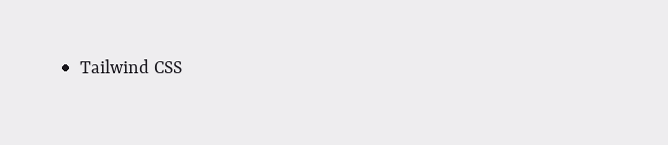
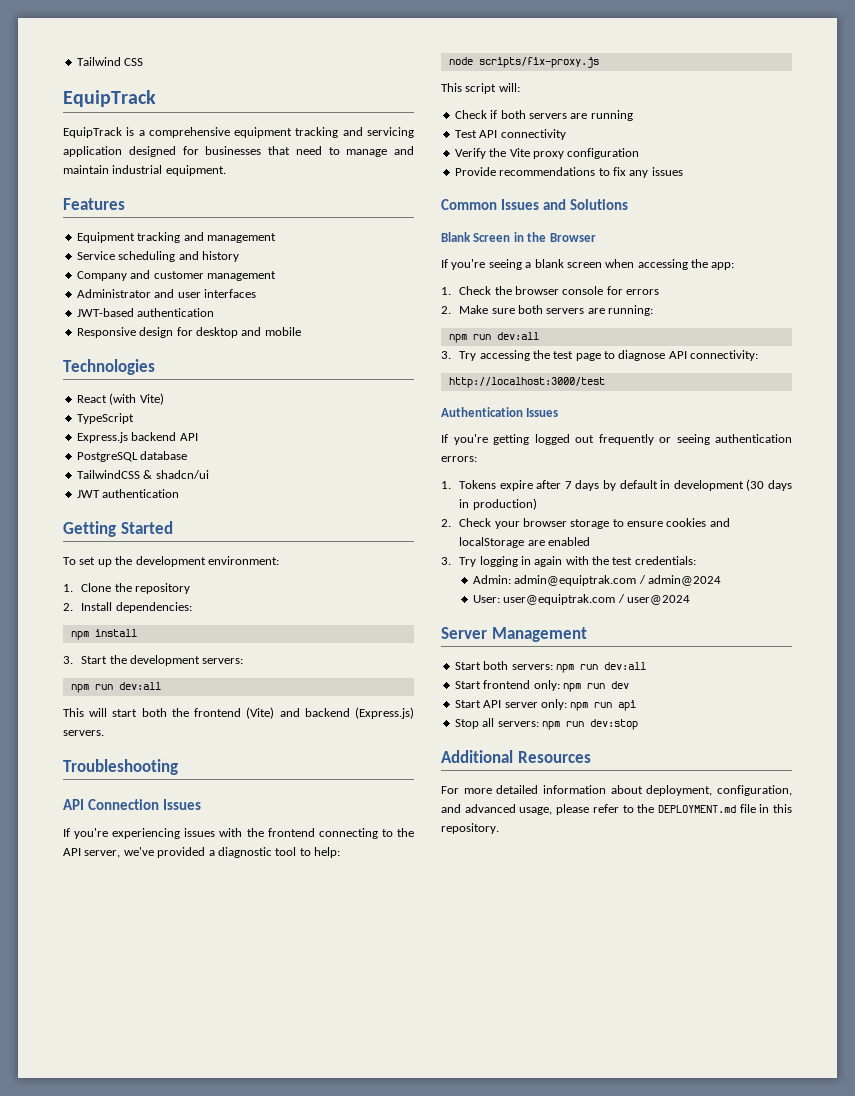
  Tailwind CSS
+ EquipTrack
+ EquipTrack is a comprehensive equipment tracking and servicing application designed for businesses that need to manage and maintain industrial equipment.
+ Features
+ Equipment tracking and management
+ Service scheduling and history
+ Company and customer management
+ Administrator and user interfaces
+ JWT-based authentication
+ Responsive design for desktop and mobile
+ Technologies
+ React (with Vite)
+ TypeScript
+ Express.js backend API
+ PostgreSQL database
+ TailwindCSS & shadcn/ui
+ JWT authentication
+ Getting Started
+ To set up the development environment:
+ 1. Clone the repository
+ 2. Install dependencies:
+ npm install
+ 3. Start the development servers:
+ npm run dev:all
+ This will start both the frontend (Vite) and backend (Express.js) servers.
+ Troubleshooting
+ API Connection Issues
+ If you're experiencing issues with the frontend connecting to the API server, we've provided a diagnostic tool to help:
+ node scripts/fix-proxy.js
+ This script will:
+ Check if both servers are running
+ Test API connectivity
+ Verify the Vite proxy configuration
+ Provide recommendations to fix any issues
+ Common Issues and Solutions
+ Blank Screen in the Browser
+ If you're seeing a blank screen when accessing the app:
+ 1. Check the browser console for errors
+ 2. Make sure both servers are running:
+ npm run dev:all
+ 3. Try accessing the test page to diagnose API connectivity:
+ http://localhost:3000/test
+ Authentication Issues
+ If you're getting logged out frequently or seeing authentication errors:
+ 1. Tokens expire after 7 days by default in development (30 days in production)
+ 2. Check your browser storage to ensure cookies and localStorage are enabled
+ 3. Try logging in again with the test credentials:
+ Admin: admin@equiptrak.com / admin@2024
+ User: user@equiptrak.com / user@2024
+ Server Management
+ Start both servers: npm run dev:all
+ Start frontend only: npm run dev
+ Start API server only: npm run api
+ Stop all servers: npm run dev:stop
+ Additional Resources
+ For more detailed information about deployment, configuration, and advanced usage, please refer to the DEPLOYMENT.md file in this repository.

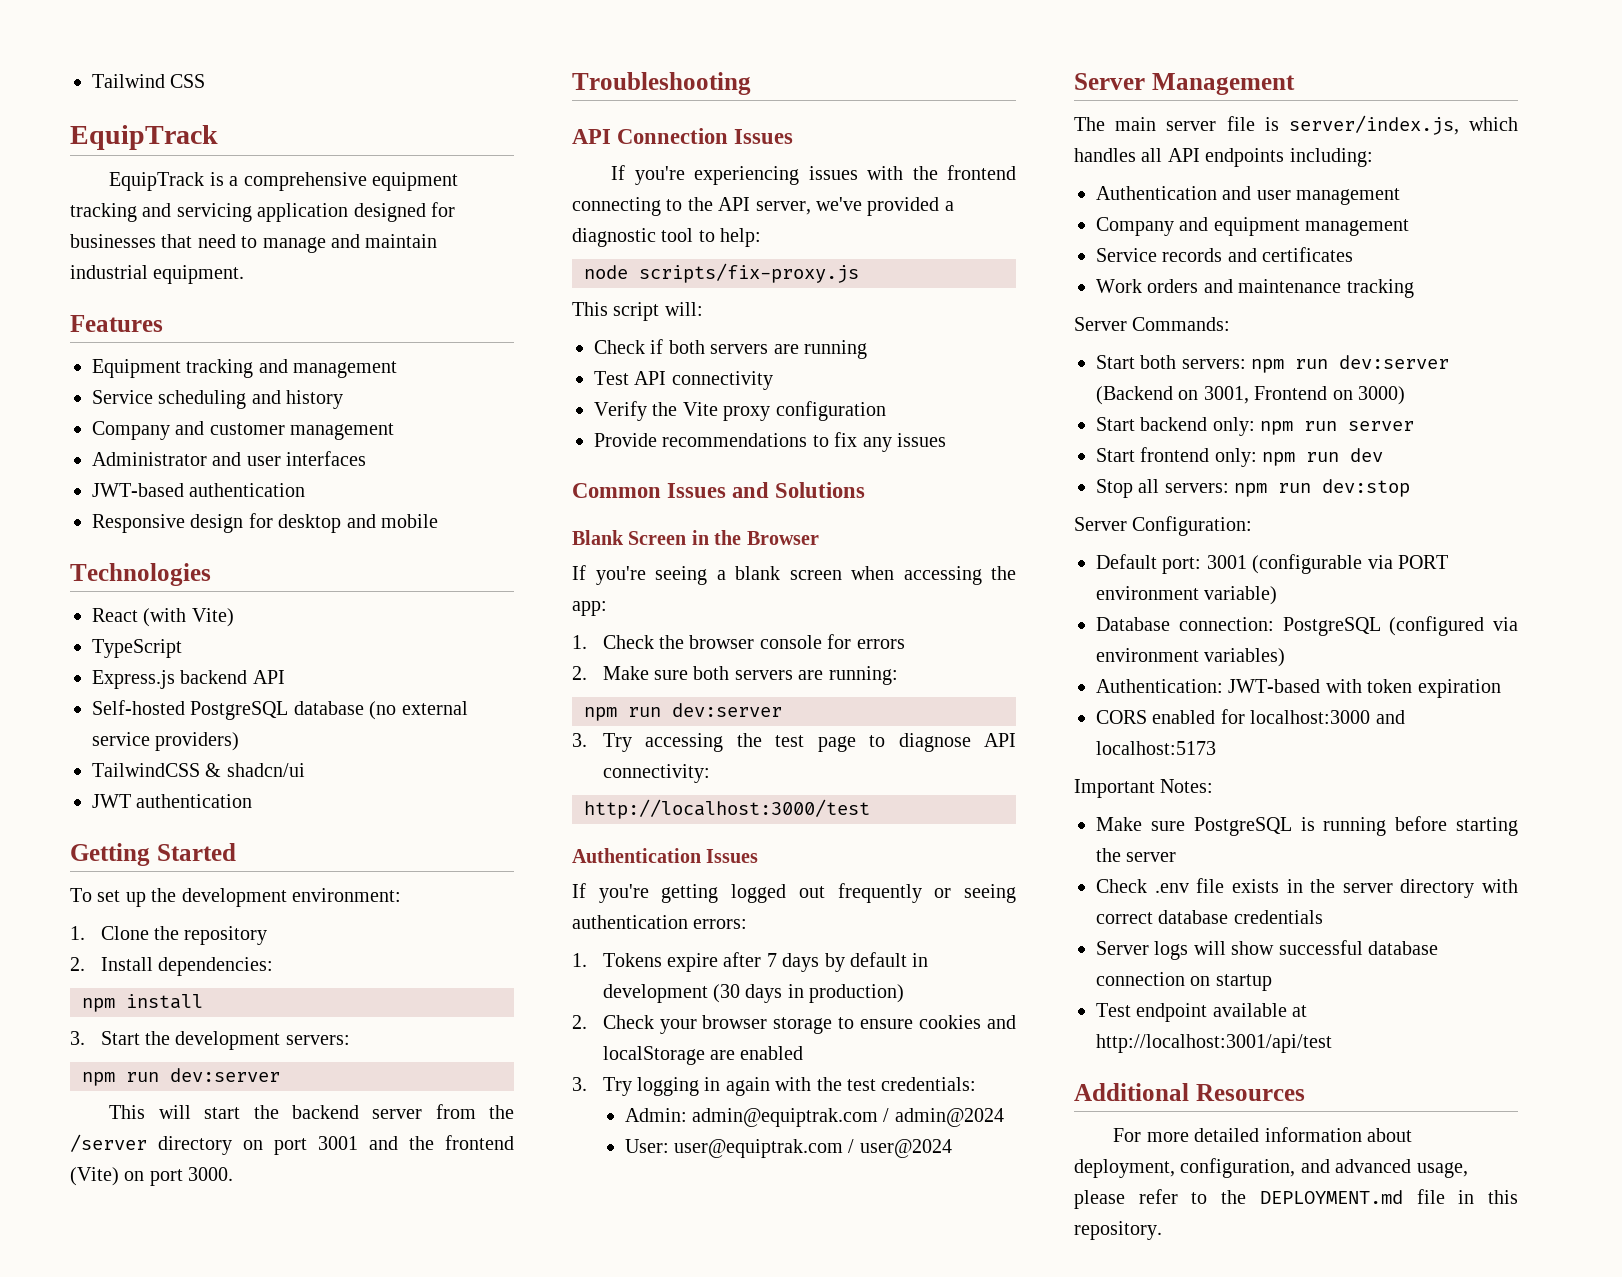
- PostgreSQL database
+ Self-hosted PostgreSQL database (no external service providers)
  3. Start the development servers:
- npm run dev:all
+ npm run dev:server
- This will start both the frontend (Vite) and backend (Express.js) servers.
+ This will start the backend server from the /server directory on port 3001 and the frontend (Vite) on port 3000.
  2. Make sure both servers are running:
- npm run dev:all
+ npm run dev:server
+ The main server file is server/index.js, which handles all API endpoints including:
+ Authentication and user management
+ Company and equipment management
+ Service records and certificates
+ Work orders and maintenance tracking
+ Server Commands:
- Start both servers: npm run dev:all
+ Start both servers: npm run dev:server (Backend on 3001, Frontend on 3000)
+ Start backend only: npm run server
- Start API server only: npm run api
+ Server Configuration:
+ Default port: 3001 (configurable via PORT environment variable)
+ Database connection: PostgreSQL (configured via environment variables)
+ Authentication: JWT-based with token expiration
+ CORS enabled for localhost:3000 and localhost:5173
+ Important Notes:
+ Make sure PostgreSQL is running before starting the server
+ Check .env file exists in the server directory with correct database credentials
+ Server logs will show successful database connection on startup
+ Test endpoint available at http://localhost:3001/api/test

